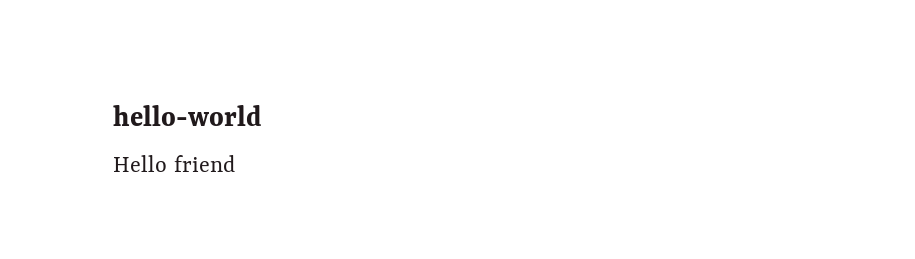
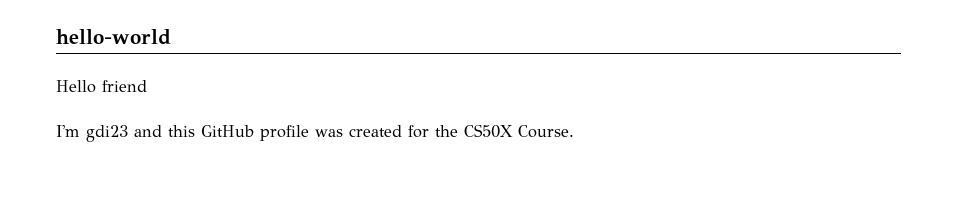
+ I'm gdi23 and this GitHub profile was created for the CS50X Course.

